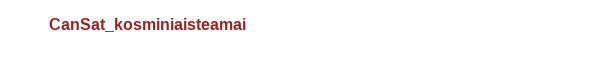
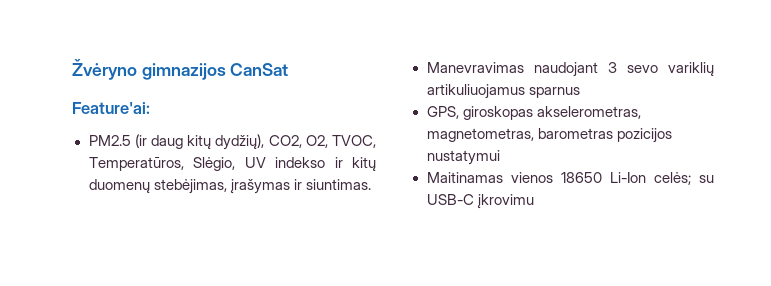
- CanSat_kosminiaisteamai
+ Žvėryno gimnazijos CanSat
+ Feature'ai:
+ PM2.5 (ir daug kitų dydžių), CO2, O2, TVOC, Temperatūros, Slėgio, UV indekso ir kitų duomenų stebėjimas, įrašymas ir siuntimas.
+ Manevravimas naudojant 3 sevo variklių artikuliuojamus sparnus
+ GPS, giroskopas akselerometras, magnetometras, barometras pozicijos nustatymui
+ Maitinamas vienos 18650 Li-Ion celės; su USB-C įkrovimu

